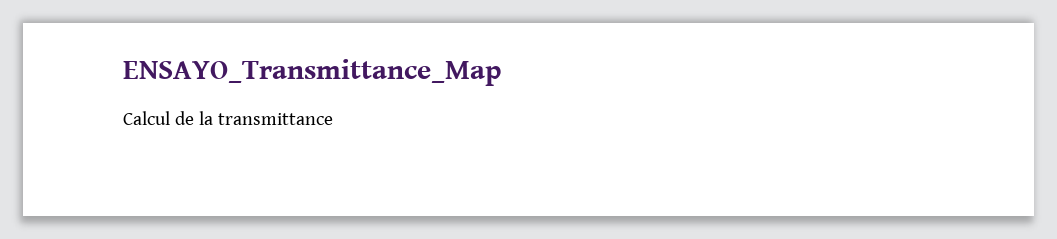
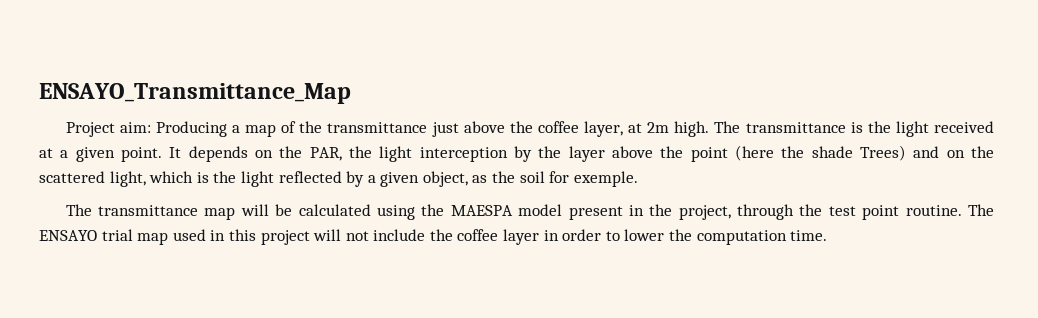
- Calcul de la transmittance
+ Project aim: Producing a map of the transmittance just above the coffee layer, at 2m high. The transmittance is the light received at a given point. It depends on the PAR, the light interception by the layer above the point (here the shade Trees) and on the scattered light, which is the light reflected by a given object, as the soil for exemple.
+ The transmittance map will be calculated using the MAESPA model present in the project, through the test point routine. The ENSAYO trial map used in this project will not include the coffee layer in order to lower the computation time.

